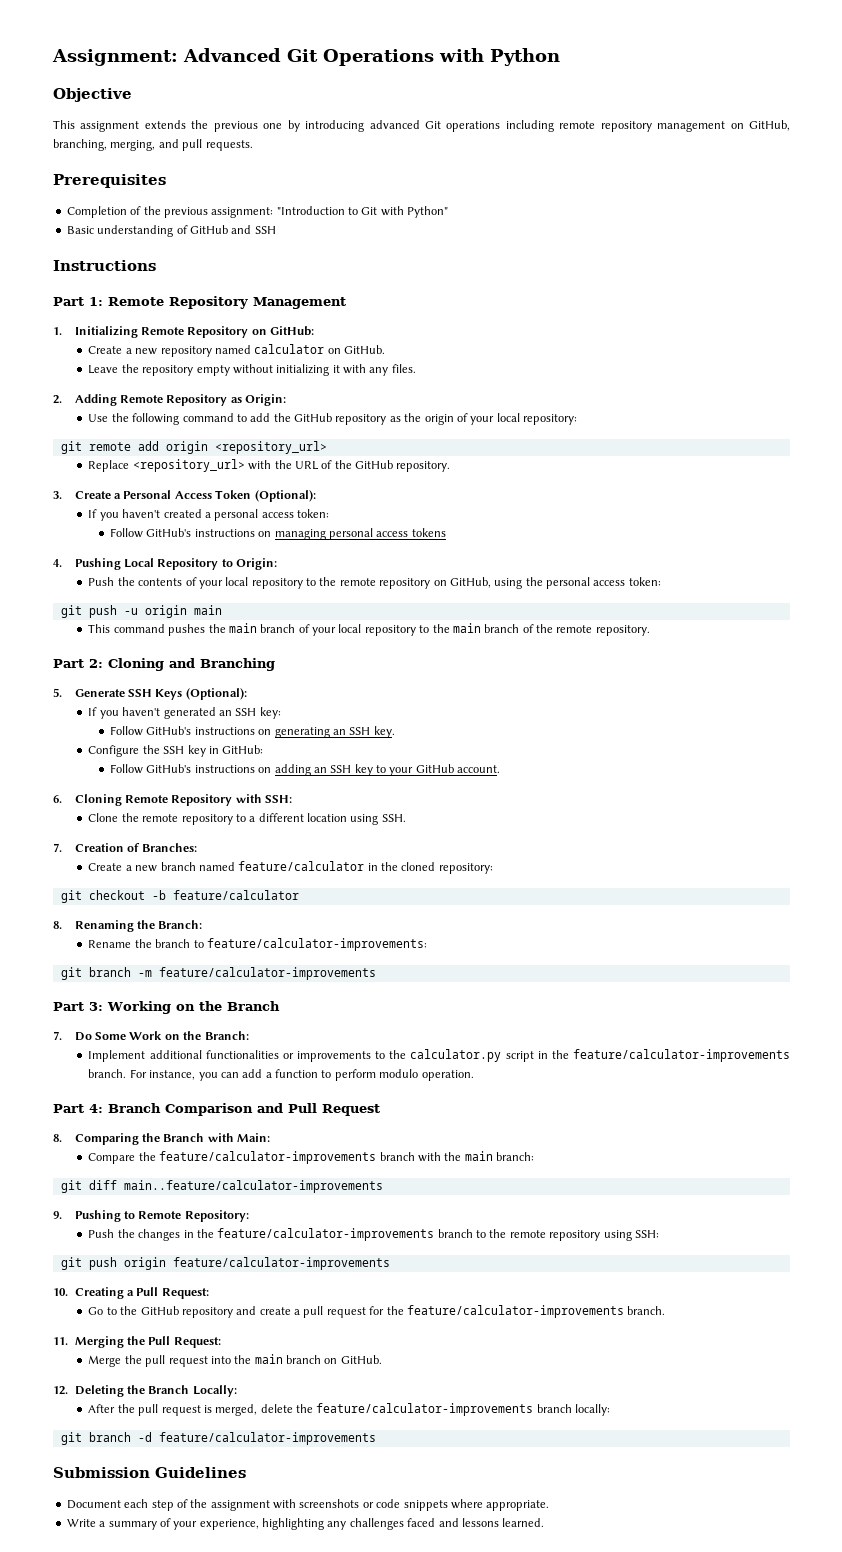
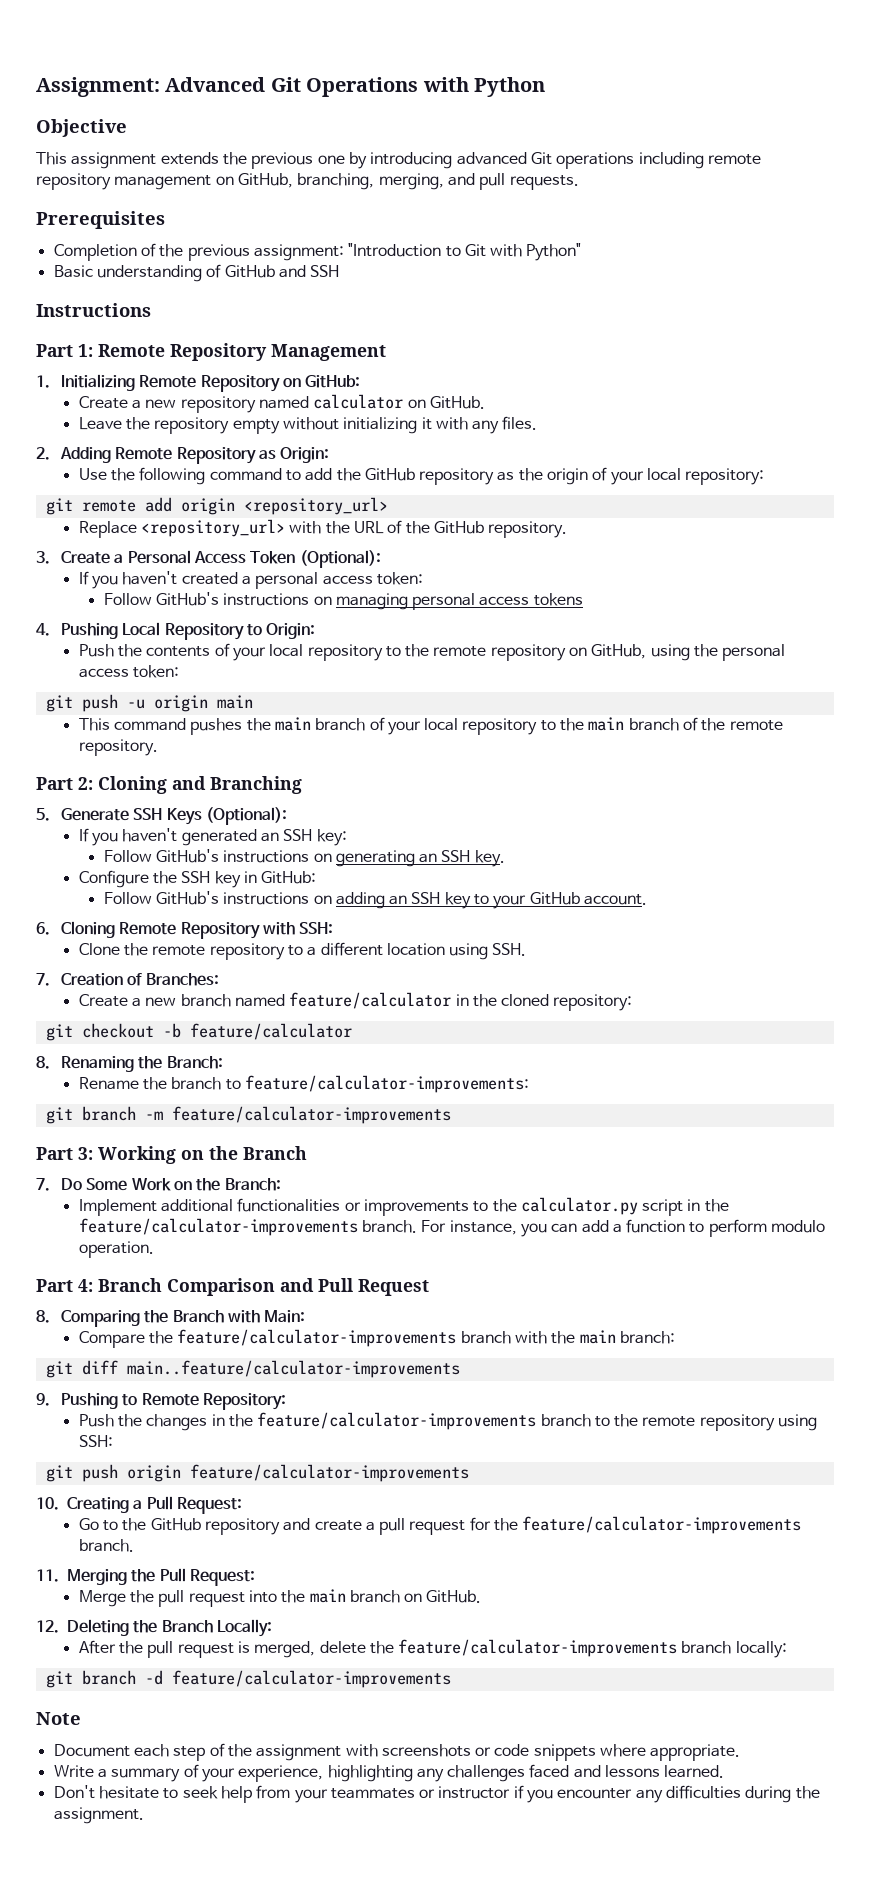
- Submission Guidelines
+ Note
+ Don't hesitate to seek help from your teammates or instructor if you encounter any difficulties during the assignment.

